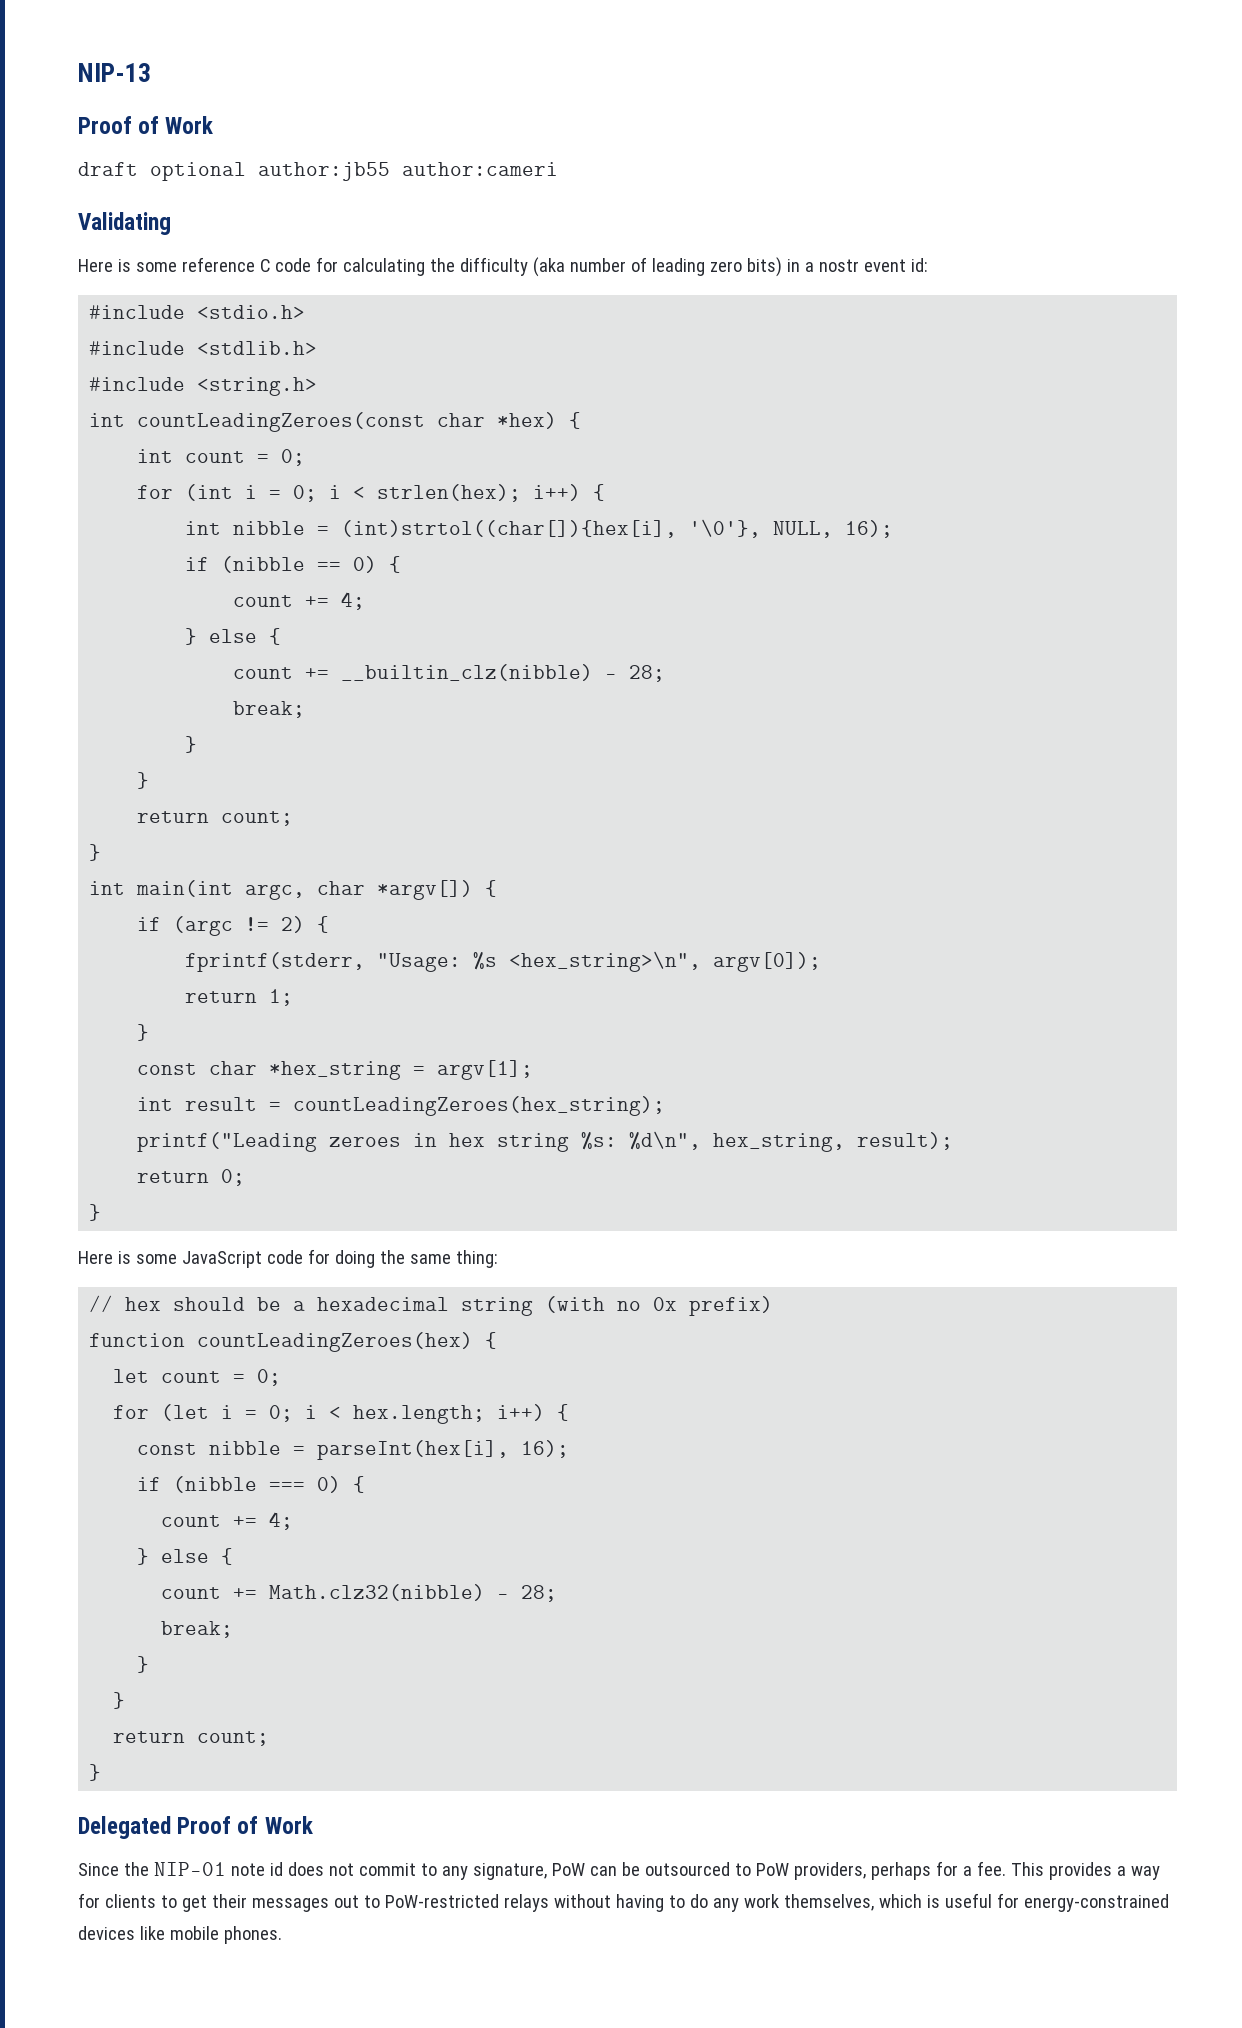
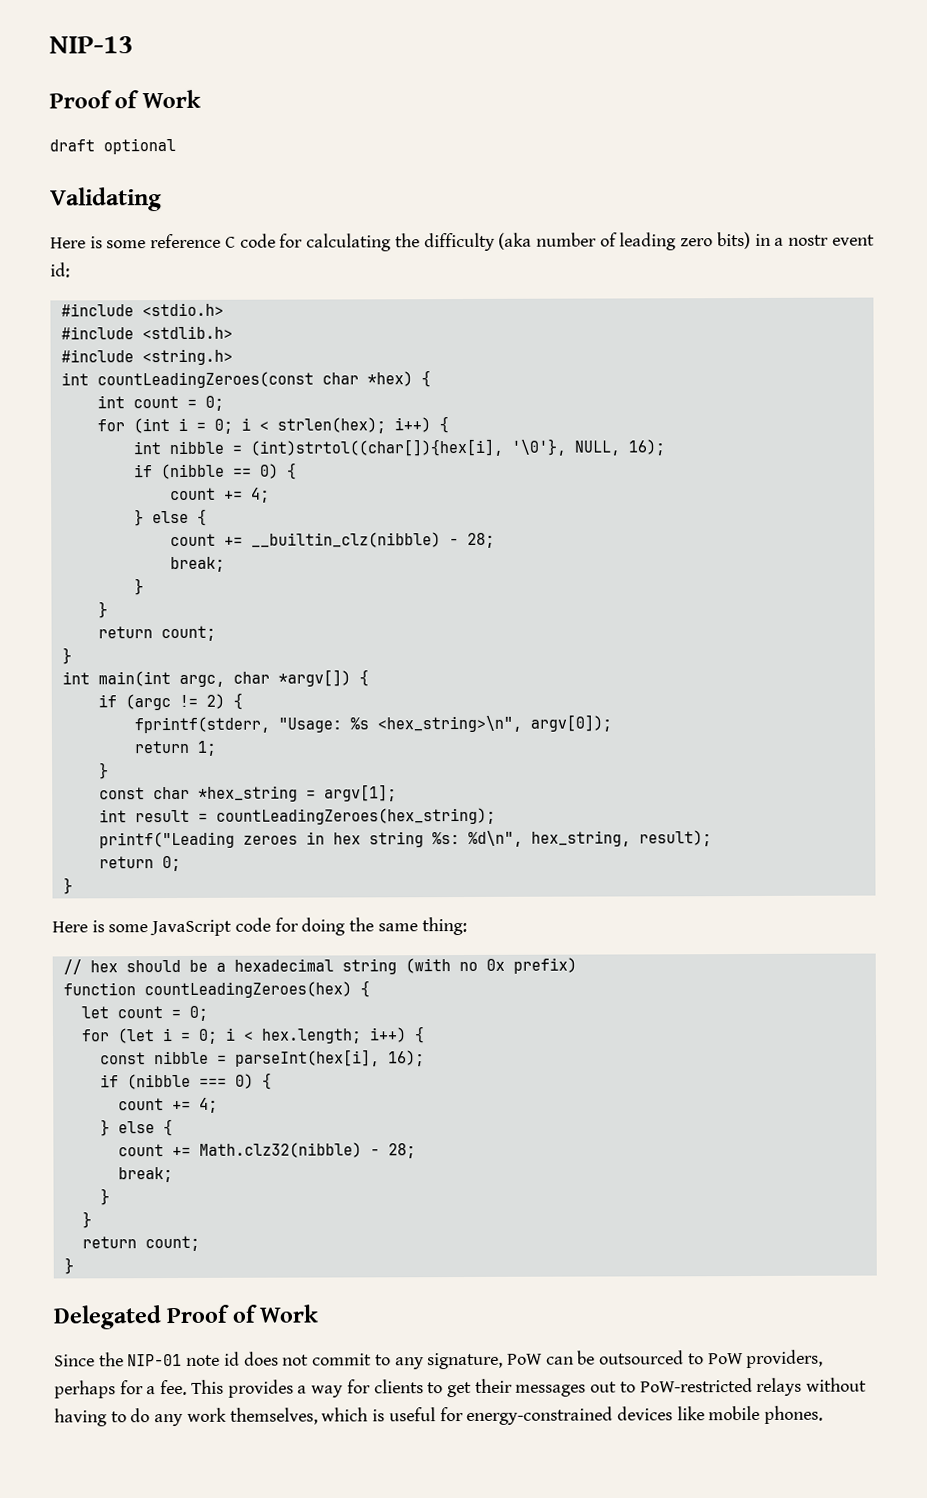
- draft optional author:jb55 author:cameri
+ draft optional

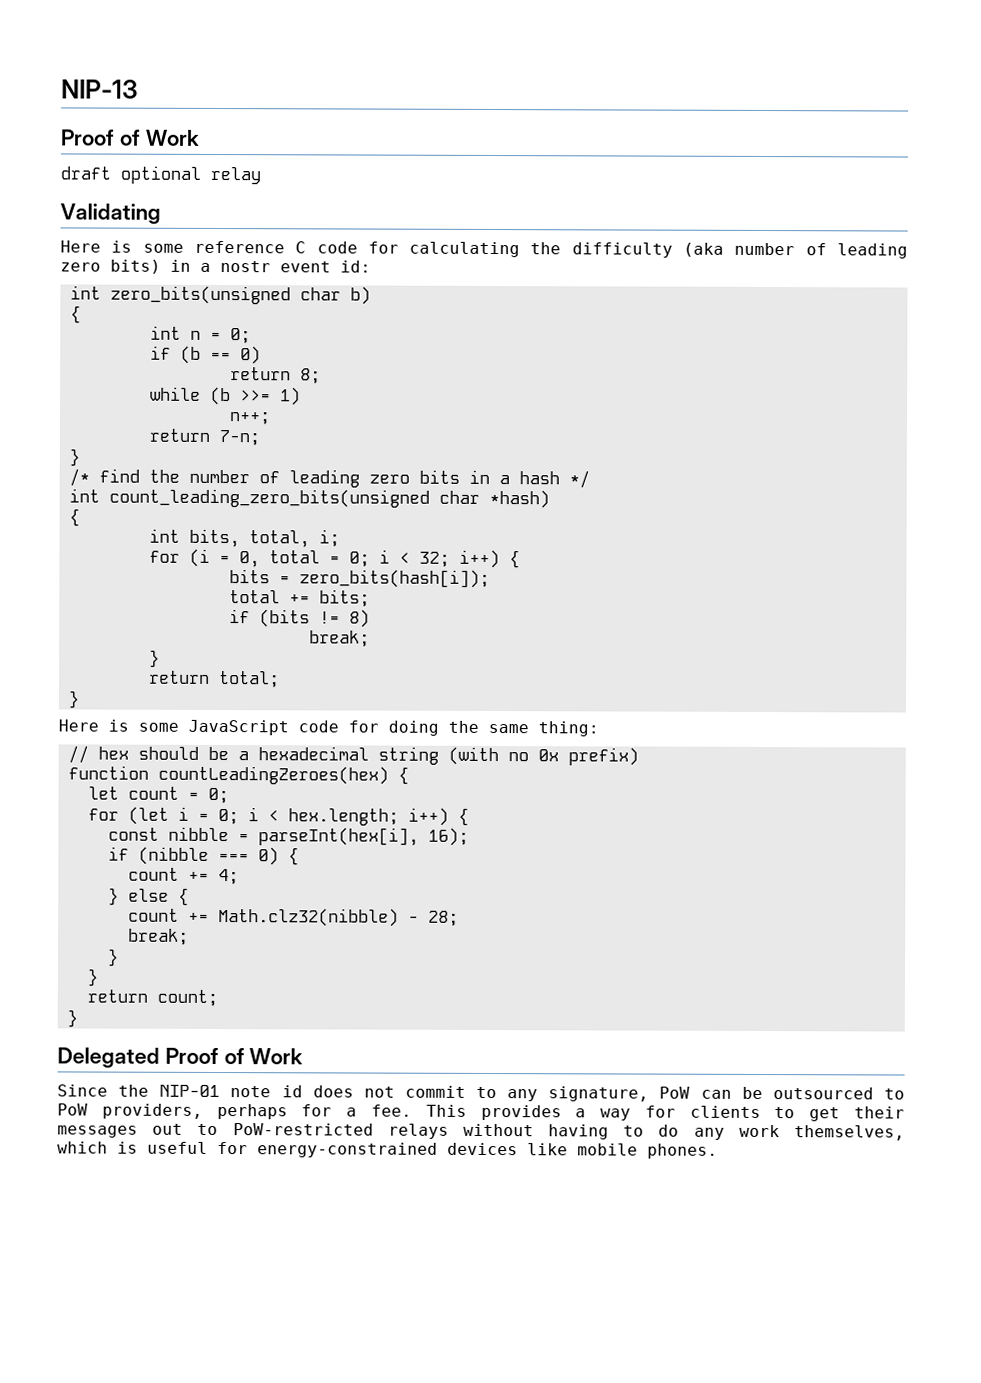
- draft optional
+ draft optional relay
- #include <stdio.h>
- #include <stdlib.h>
- #include <string.h>
- int countLeadingZeroes(const char *hex) {
- int count = 0;
- for (int i = 0; i < strlen(hex); i++) {
- int nibble = (int)strtol((char[]){hex[i], '\0'}, NULL, 16);
- if (nibble == 0) {
- count += 4;
- } else {
- count += __builtin_clz(nibble) - 28;
+ int zero_bits(unsigned char b)
+ {
+ int n = 0;
+ if (b == 0)
+ return 8;
+ while (b >>= 1)
+ n++;
+ return 7-n;
+ }
+ /* find the number of leading zero bits in a hash */
+ int count_leading_zero_bits(unsigned char *hash)
+ {
+ int bits, total, i;
+ for (i = 0, total = 0; i < 32; i++) {
+ bits = zero_bits(hash[i]);
+ total += bits;
+ if (bits != 8)
  break;
  }
- }
- return count;
- }
- int main(int argc, char *argv[]) {
- if (argc != 2) {
- fprintf(stderr, "Usage: %s <hex_string>\n", argv[0]);
- return 1;
- }
- const char *hex_string = argv[1];
- int result = countLeadingZeroes(hex_string);
- printf("Leading zeroes in hex string %s: %d\n", hex_string, result);
- return 0;
+ return total;

